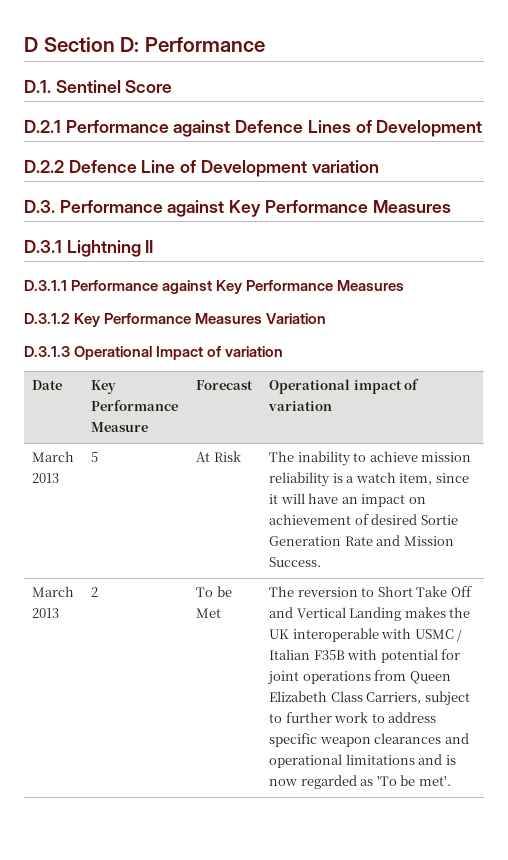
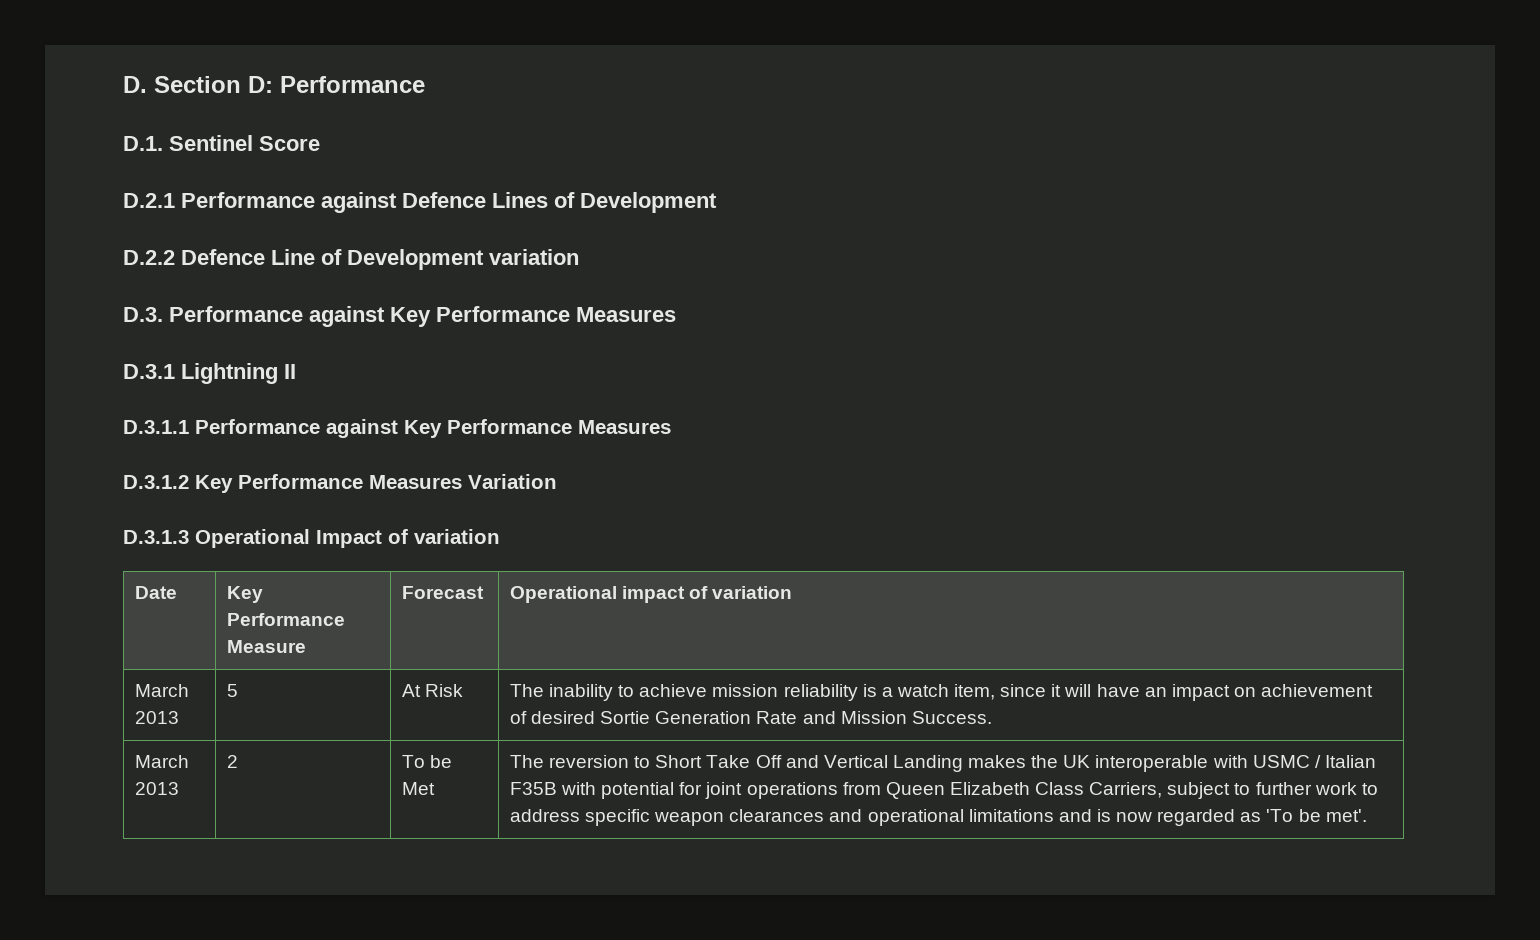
- D Section D: Performance
+ D. Section D: Performance

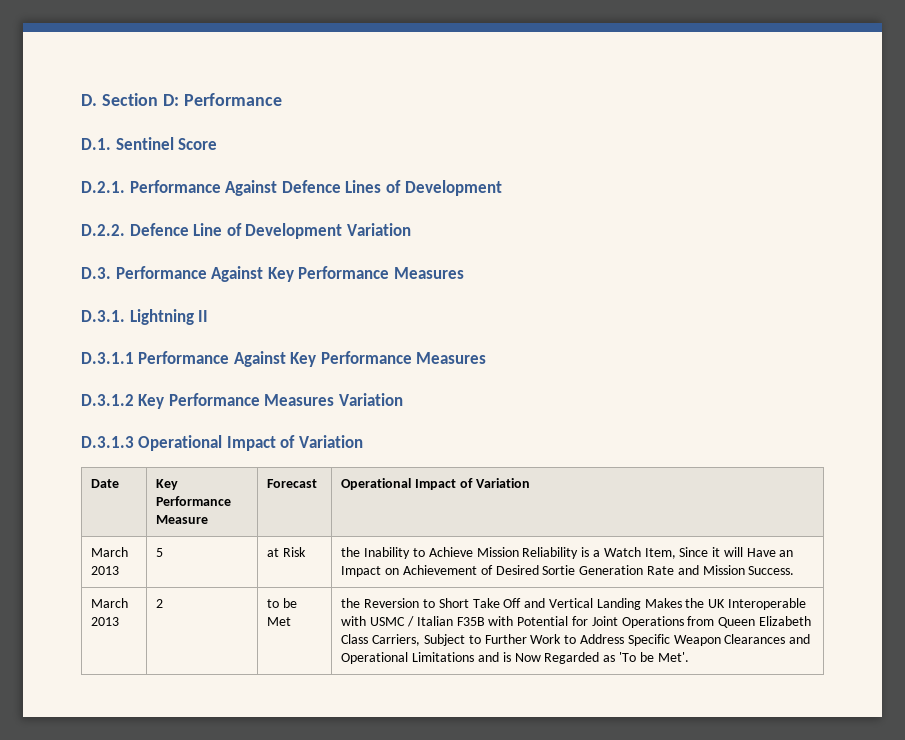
- D.2.1 Performance against Defence Lines of Development
+ D.2.1. Performance Against Defence Lines of Development
- D.2.2 Defence Line of Development variation
+ D.2.2. Defence Line of Development Variation
- D.3. Performance against Key Performance Measures
- D.3.1 Lightning II
+ D.3. Performance Against Key Performance Measures
+ D.3.1. Lightning II
- D.3.1.1 Performance against Key Performance Measures
+ D.3.1.1 Performance Against Key Performance Measures
- D.3.1.3 Operational Impact of variation
+ D.3.1.3 Operational Impact of Variation
- Date | Key Performance Measure | Forecast | Operational impact of variation
+ Date | Key Performance Measure | Forecast | Operational Impact of Variation
- March 2013 | 5 | At Risk | The inability to achieve mission reliability is a watch item, since it will have an impact on achievement of desired Sortie Generation Rate and Mission Success.
+ March 2013 | 5 | at Risk | the Inability to Achieve Mission Reliability is a Watch Item, Since it will Have an Impact on Achievement of Desired Sortie Generation Rate and Mission Success.
- To be Met
+ to be Met
- The reversion to Short Take Off and Vertical Landing makes the UK interoperable with USMC / Italian F35B with potential for joint operations from Queen Elizabeth Class Carriers, subject to further work to address specific weapon clearances and operational limitations and is now regarded as 'To be met'.
+ the Reversion to Short Take Off and Vertical Landing Makes the UK Interoperable with USMC / Italian F35B with Potential for Joint Operations from Queen Elizabeth Class Carriers, Subject to Further Work to Address Specific Weapon Clearances and Operational Limitations and is Now Regarded as 'To be Met'.

